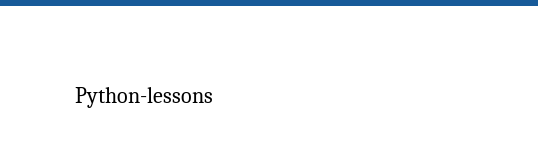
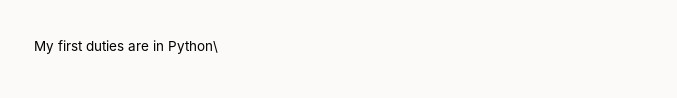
- Python-lessons
+ My first duties are in Python\

